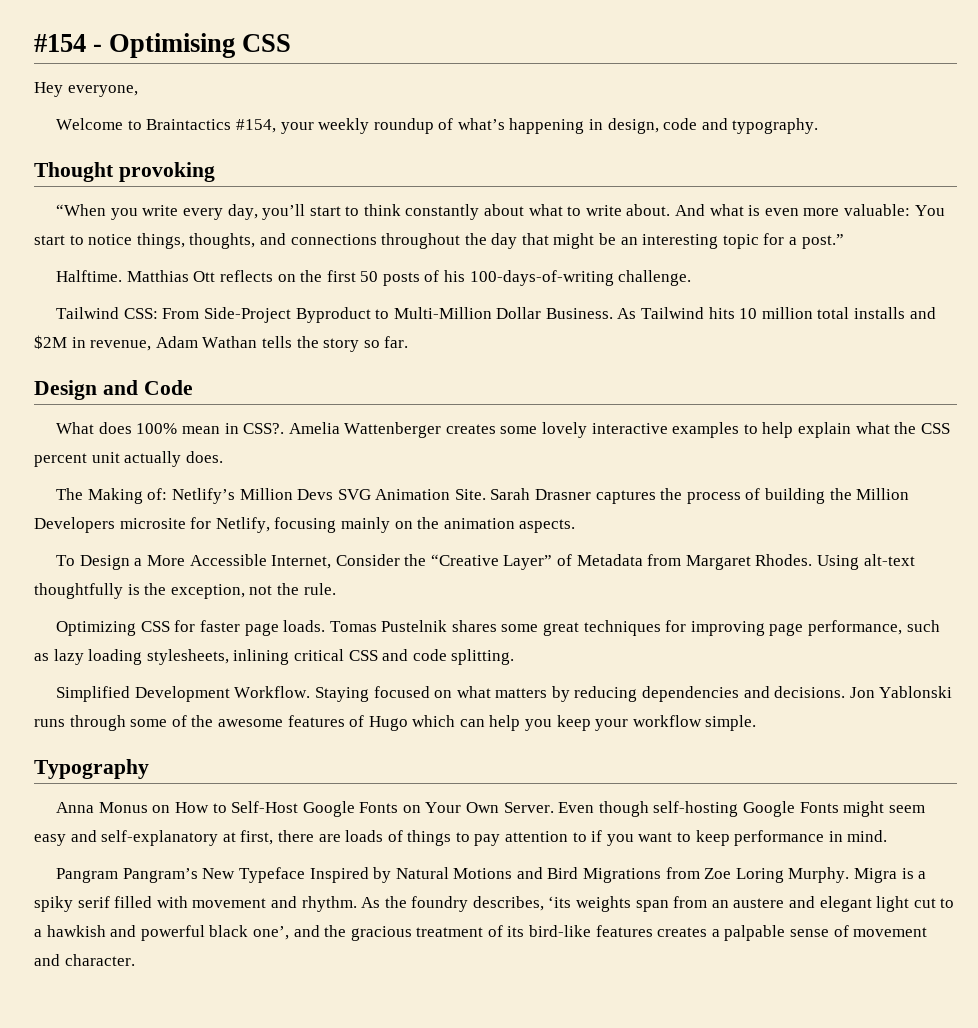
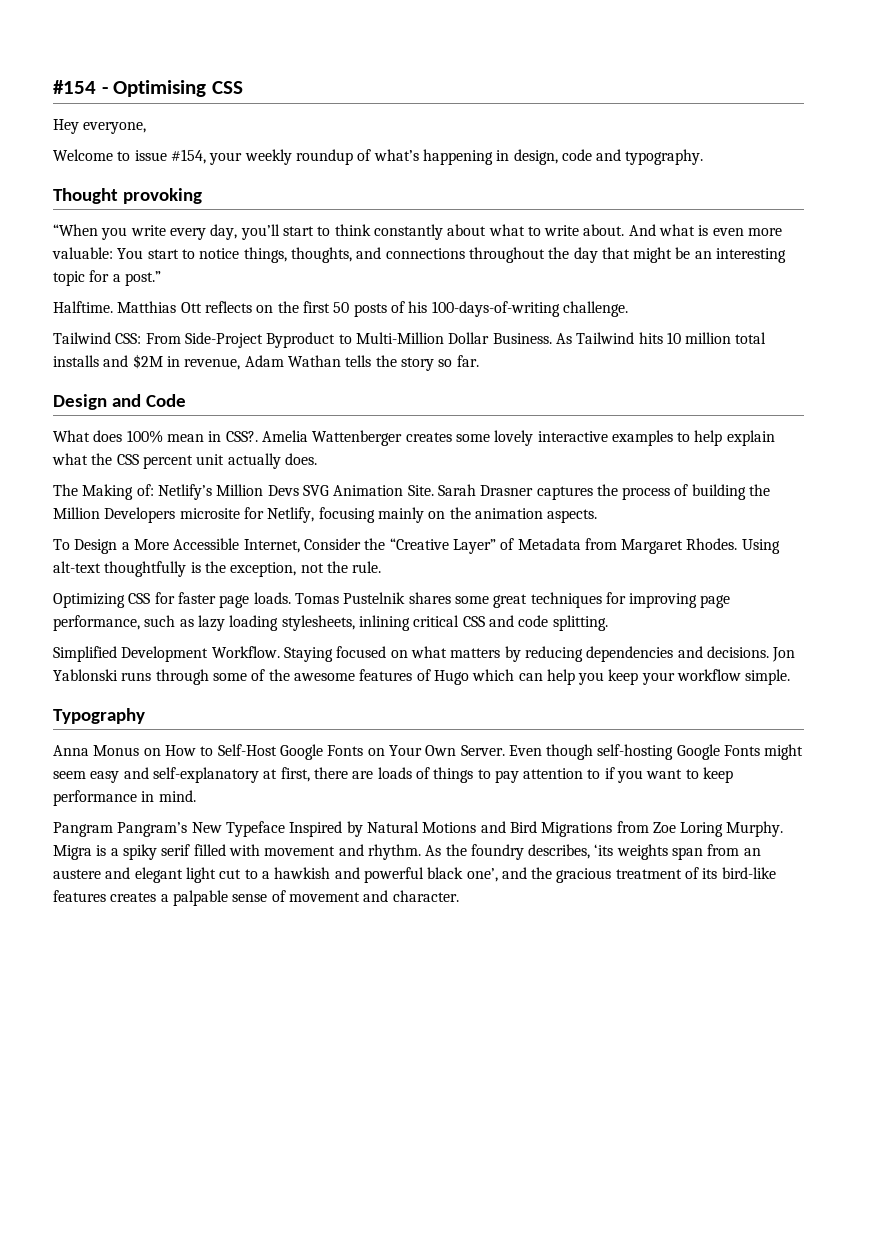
- Welcome to Braintactics #154, your weekly roundup of what’s happening in design, code and typography.
+ Welcome to issue #154, your weekly roundup of what’s happening in design, code and typography.

